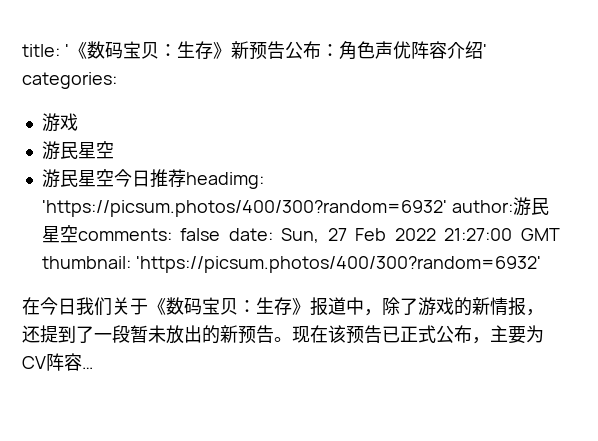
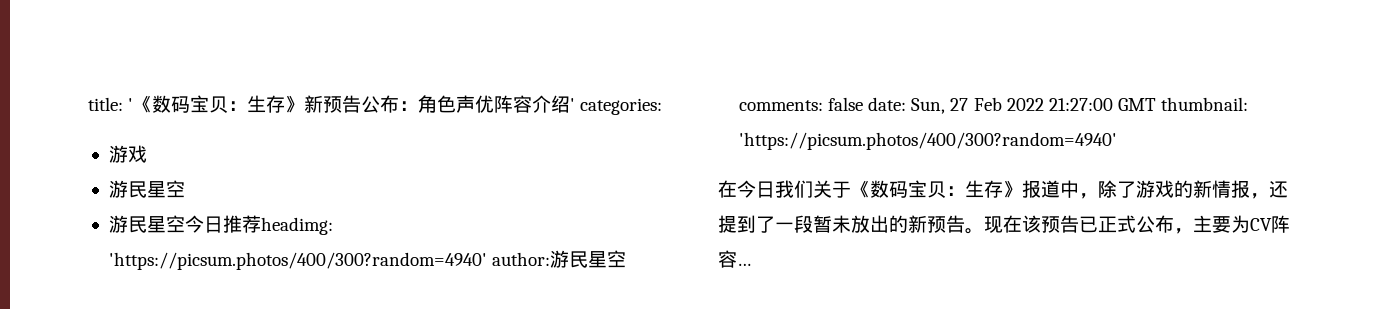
- 游民星空今日推荐headimg: 'https://picsum.photos/400/300?random=6932' author:游民星空comments: false date: Sun, 27 Feb 2022 21:27:00 GMT thumbnail: 'https://picsum.photos/400/300?random=6932'
+ 游民星空今日推荐headimg: 'https://picsum.photos/400/300?random=4940' author:游民星空comments: false date: Sun, 27 Feb 2022 21:27:00 GMT thumbnail: 'https://picsum.photos/400/300?random=4940'

